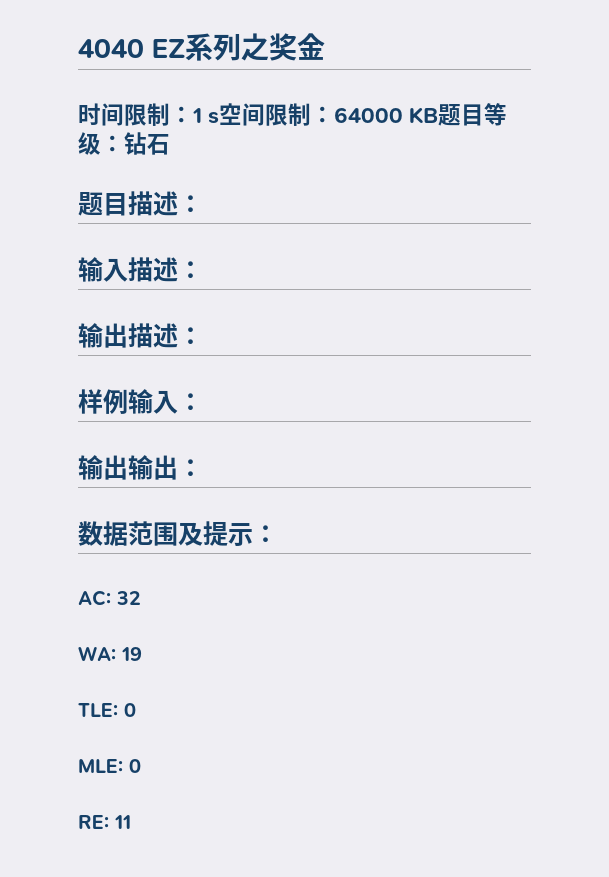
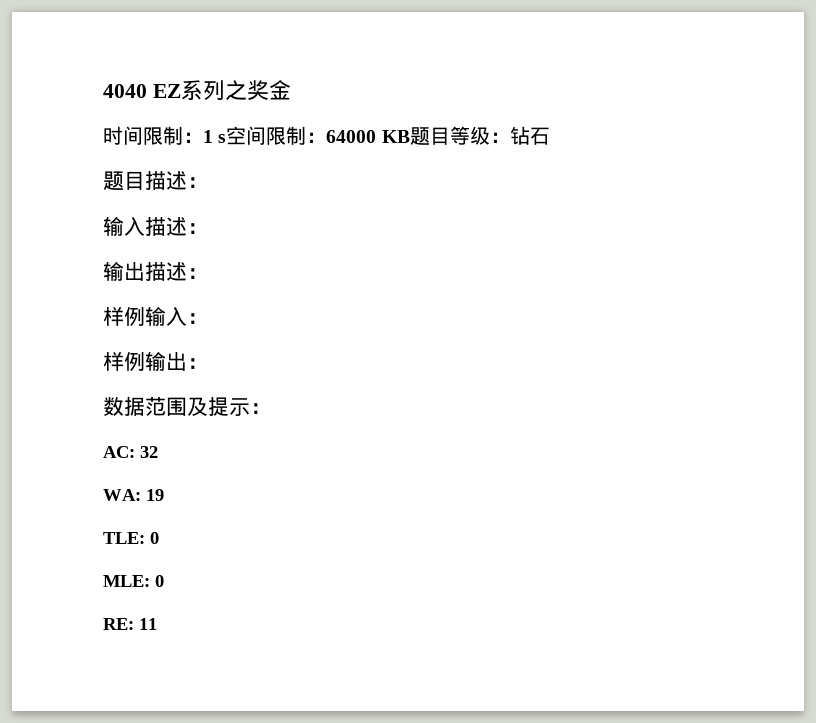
- 输出输出：
+ 样例输出：

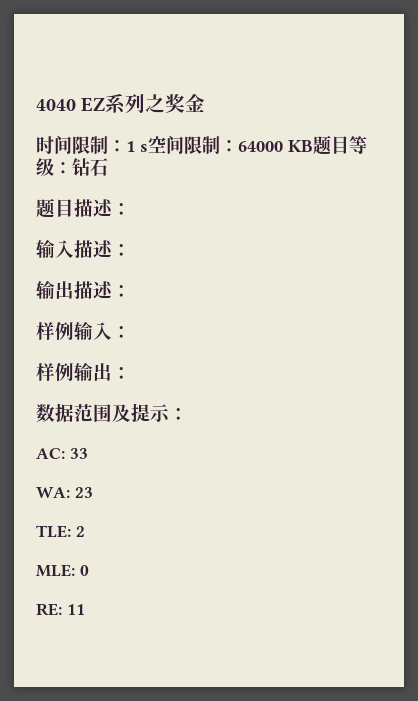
- AC: 32
+ AC: 33
- WA: 19
+ WA: 23
- TLE: 0
+ TLE: 2

